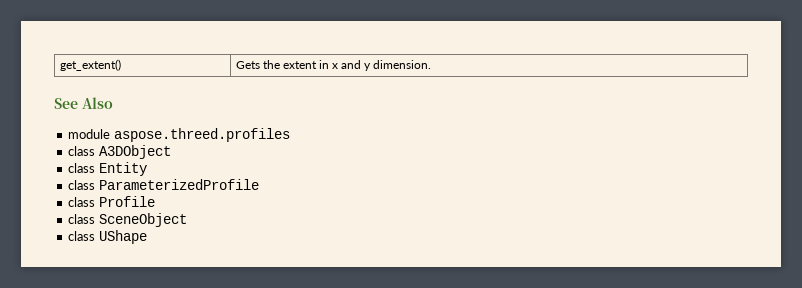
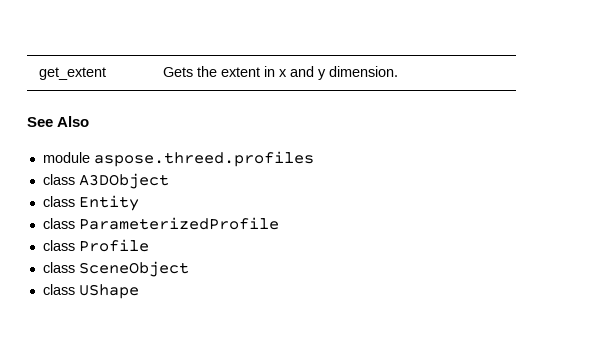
- get_extent() | Gets the extent in x and y dimension.
+ get_extent | Gets the extent in x and y dimension.

